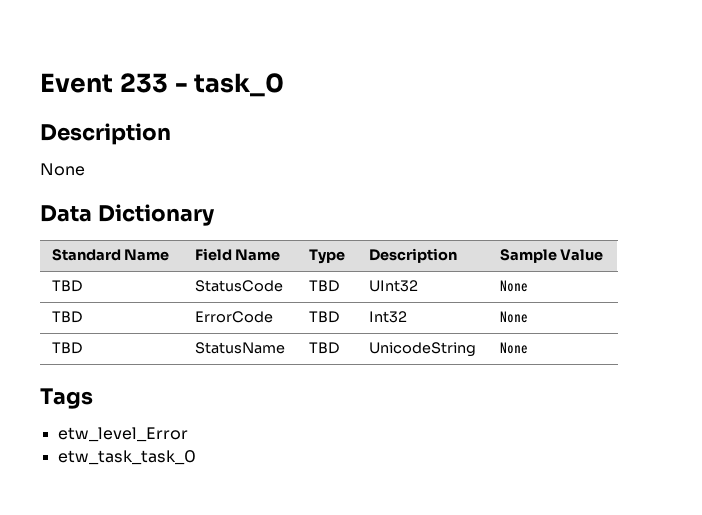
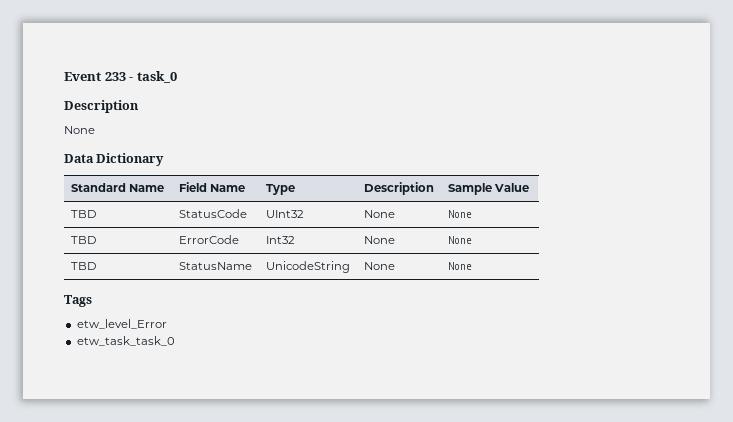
- TBD | StatusCode | TBD | UInt32 | None
+ TBD | StatusCode | UInt32 | None | None
- TBD | ErrorCode | TBD | Int32 | None
+ TBD | ErrorCode | Int32 | None | None
- TBD | StatusName | TBD | UnicodeString | None
+ TBD | StatusName | UnicodeString | None | None

